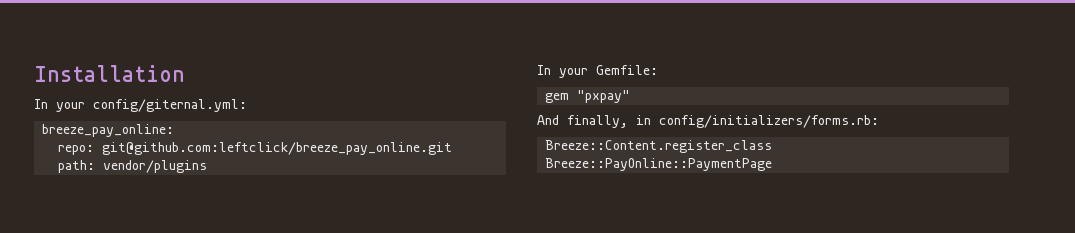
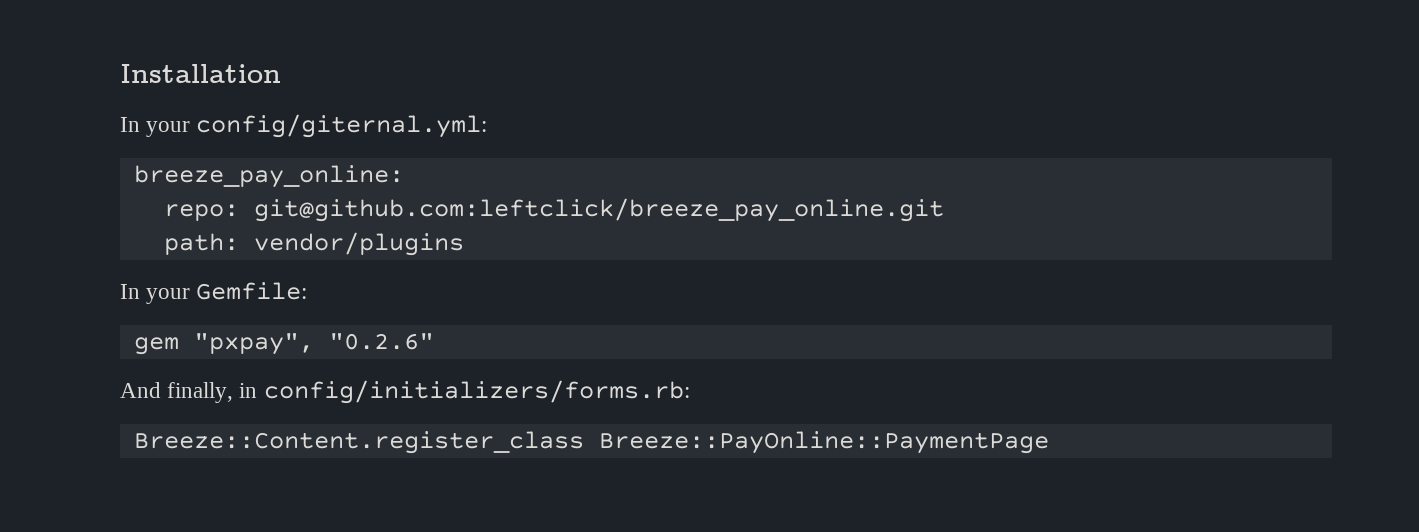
- gem "pxpay"
+ gem "pxpay", "0.2.6"

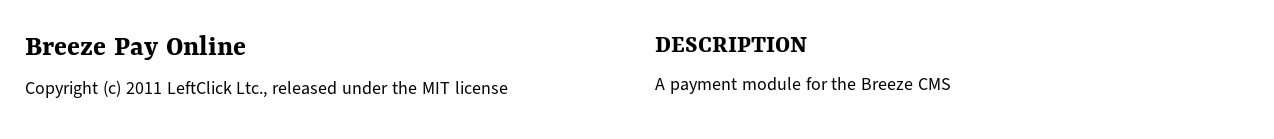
- Installation
- In your config/giternal.yml:
- breeze_pay_online:
- repo: git@github.com:leftclick/breeze_pay_online.git
- path: vendor/plugins
- In your Gemfile:
- gem "pxpay", "0.2.6"
- And finally, in config/initializers/forms.rb:
- Breeze::Content.register_class Breeze::PayOnline::PaymentPage
+ Breeze Pay Online
+ Copyright (c) 2011 LeftClick Ltc., released under the MIT license
+ DESCRIPTION
+ A payment module for the Breeze CMS

